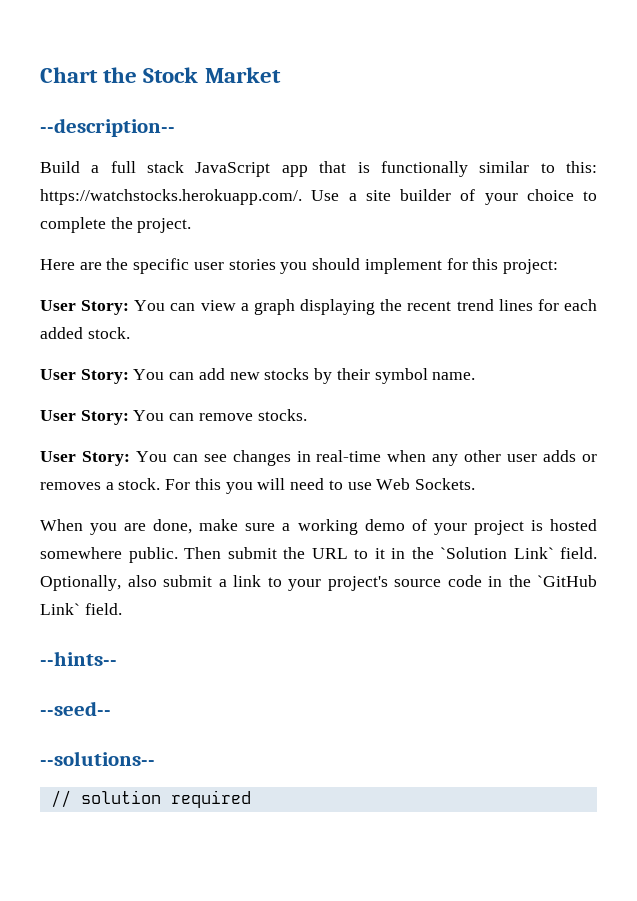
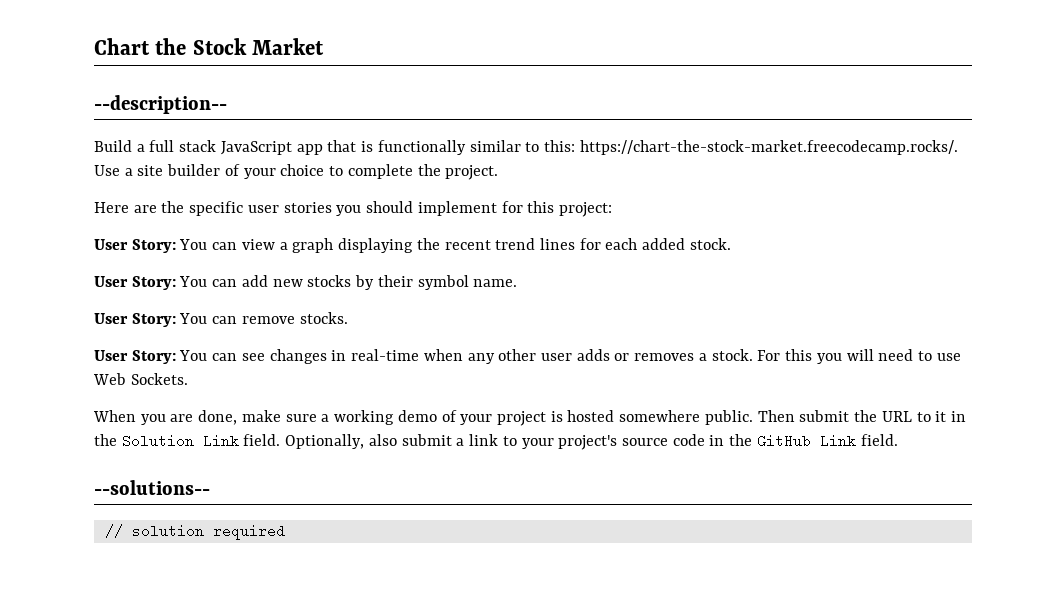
- Build a full stack JavaScript app that is functionally similar to this: https://watchstocks.herokuapp.com/. Use a site builder of your choice to complete the project.
+ Build a full stack JavaScript app that is functionally similar to this: https://chart-the-stock-market.freecodecamp.rocks/. Use a site builder of your choice to complete the project.
- Then submit the URL to it in the `Solution Link` field.
+ Then submit the URL to it in the Solution Link field.
- Optionally, also submit a link to your project's source code in the `GitHub Link` field.
- --hints--
- --seed--
+ Optionally, also submit a link to your project's source code in the GitHub Link field.

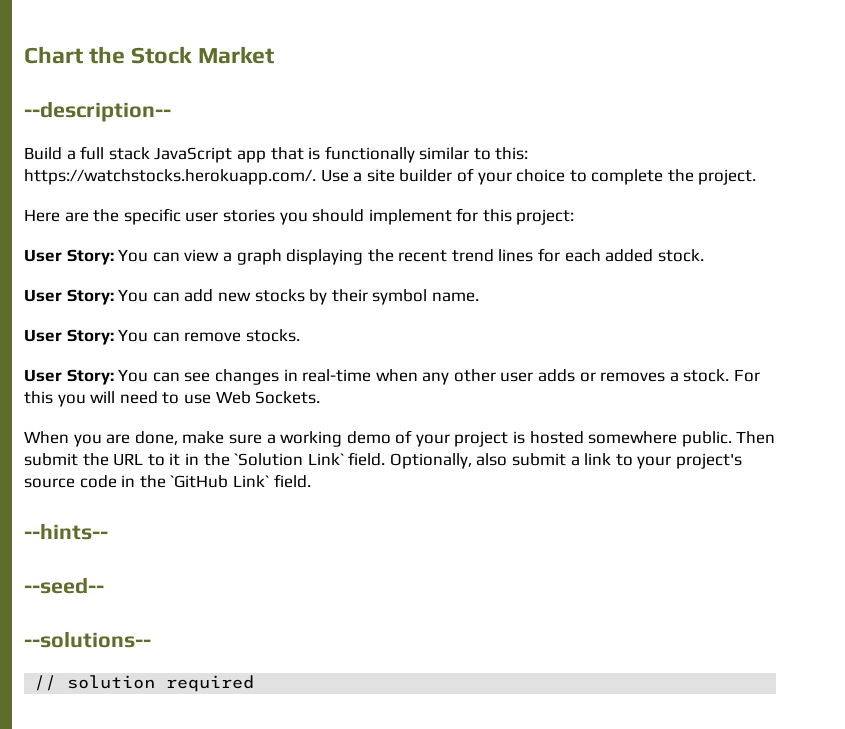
- Build a full stack JavaScript app that is functionally similar to this: https://chart-the-stock-market.freecodecamp.rocks/. Use a site builder of your choice to complete the project.
+ Build a full stack JavaScript app that is functionally similar to this: https://watchstocks.herokuapp.com/. Use a site builder of your choice to complete the project.
- Then submit the URL to it in the Solution Link field.
+ Then submit the URL to it in the `Solution Link` field.
- Optionally, also submit a link to your project's source code in the GitHub Link field.
+ Optionally, also submit a link to your project's source code in the `GitHub Link` field.
+ --hints--
+ --seed--

